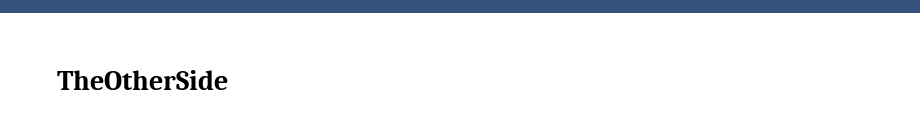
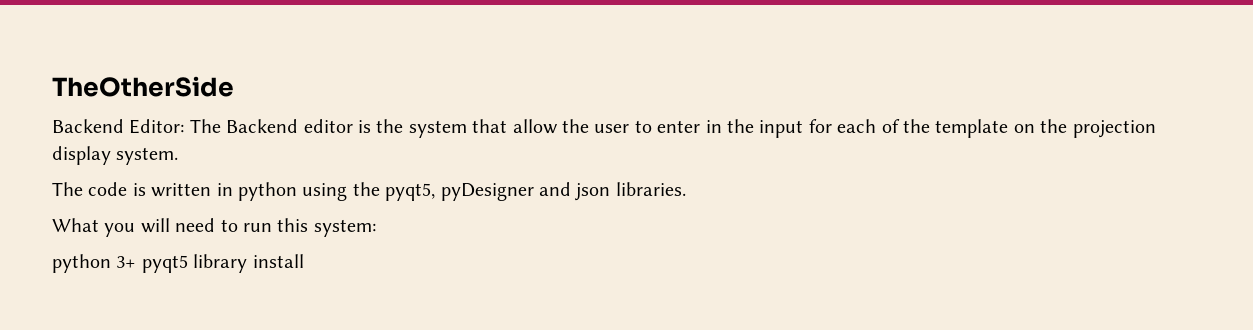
+ Backend Editor: The Backend editor is the system that allow the user to enter in the input for each of the template on the projection display system.
+ The code is written in python using the pyqt5, pyDesigner and json libraries.
+ What you will need to run this system:
+ python 3+ pyqt5 library install

